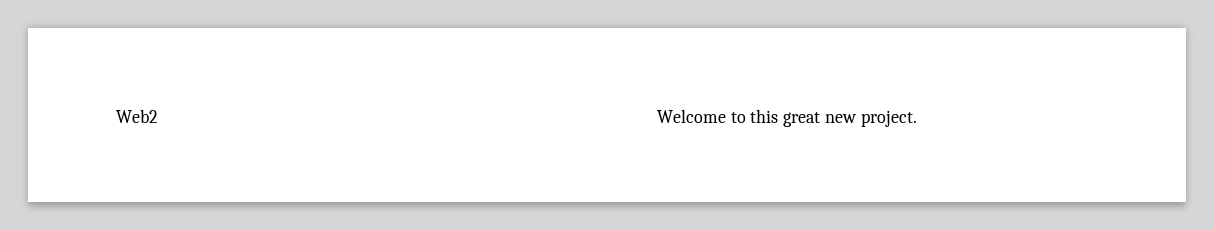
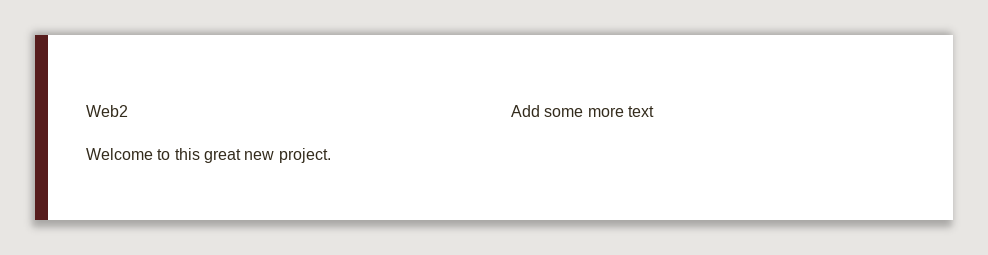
+ Add some more text

